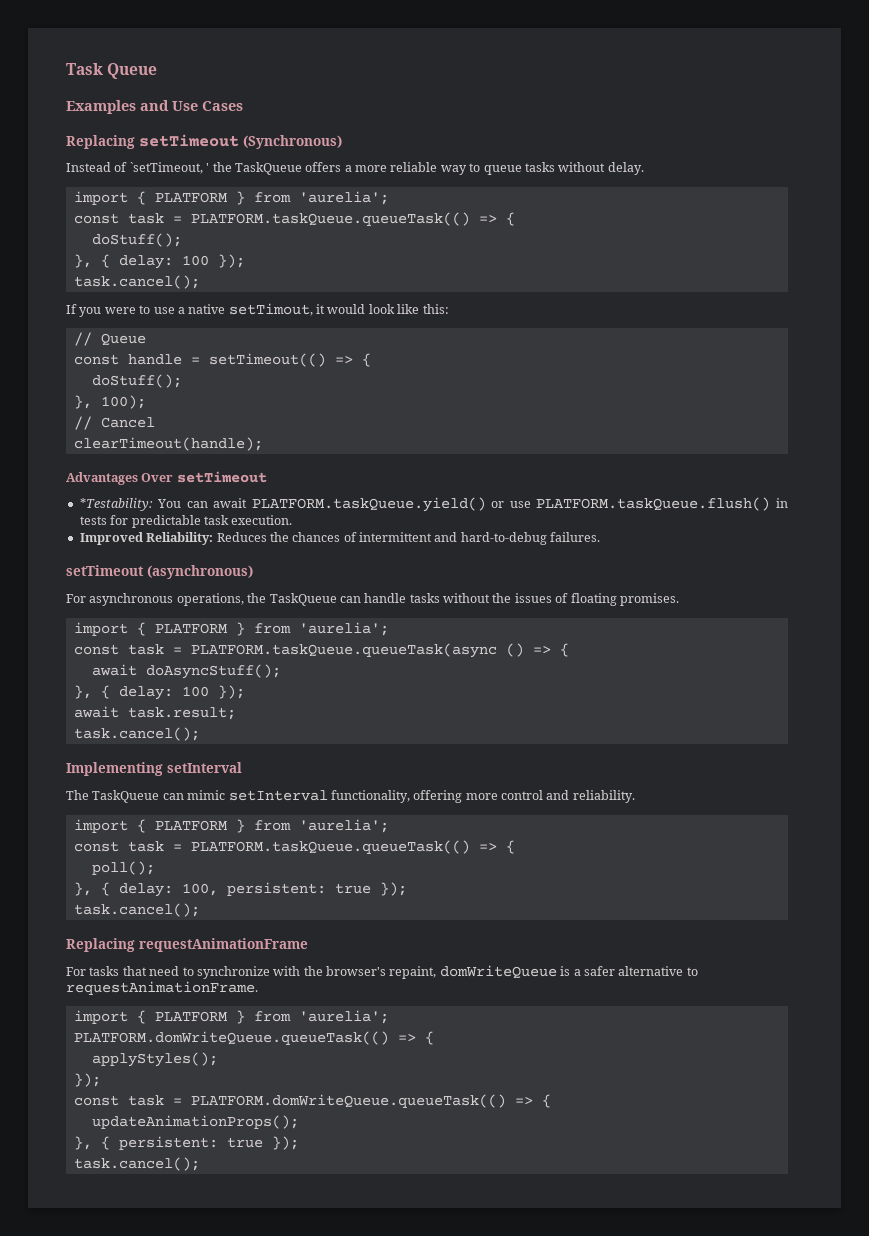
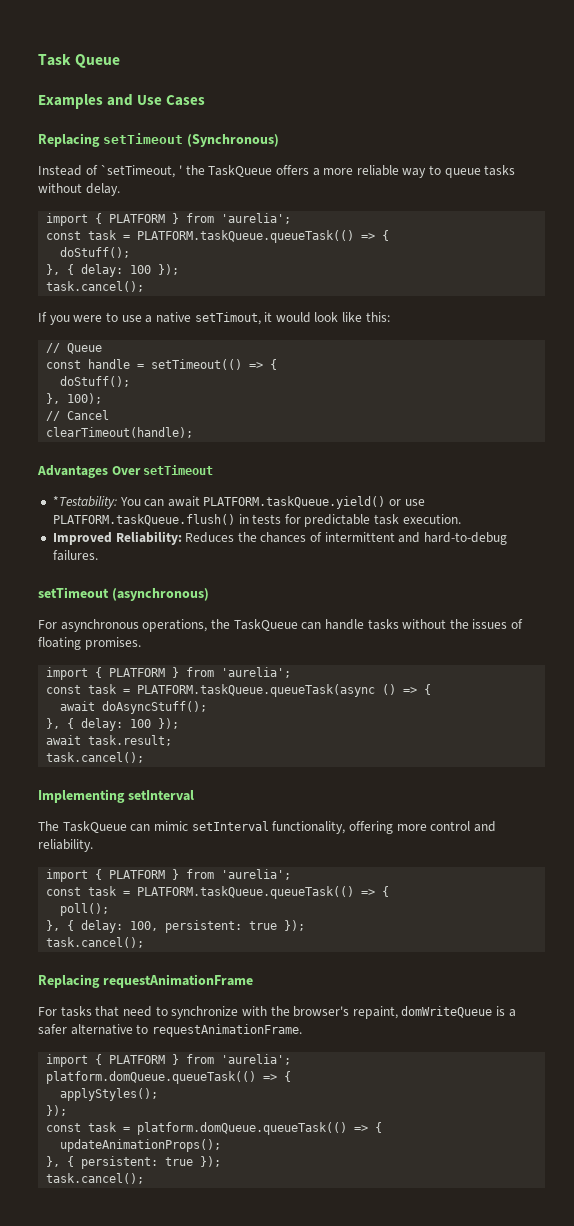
  For tasks that need to synchronize with the browser's repaint, domWriteQueue is a safer alternative to requestAnimationFrame.
  import { PLATFORM } from 'aurelia';
- PLATFORM.domWriteQueue.queueTask(() => {
+ platform.domQueue.queueTask(() => {
- const task = PLATFORM.domWriteQueue.queueTask(() => {
+ const task = platform.domQueue.queueTask(() => {

